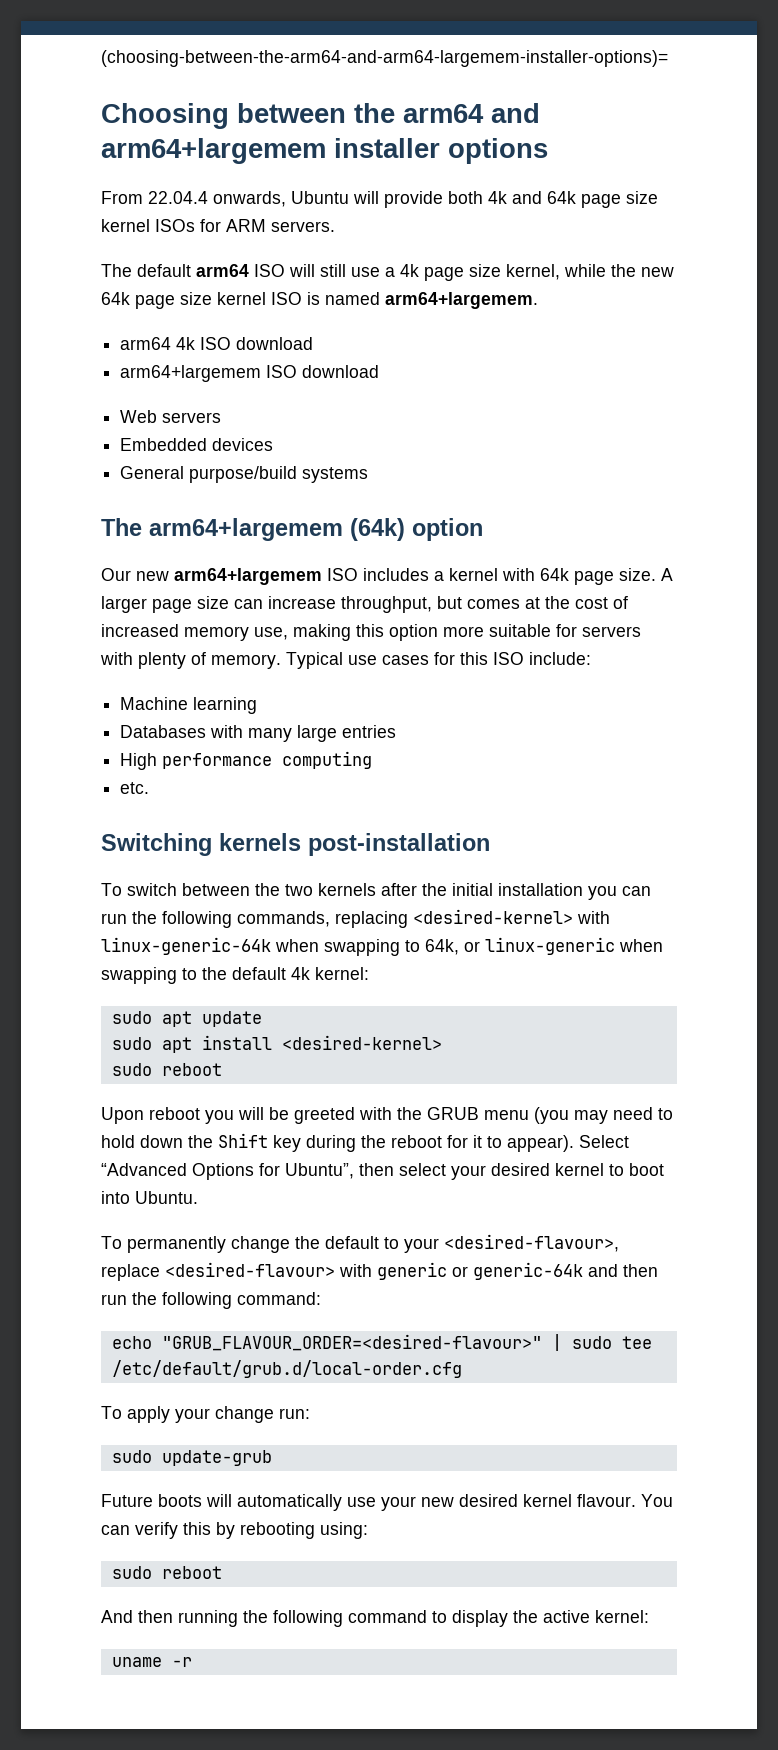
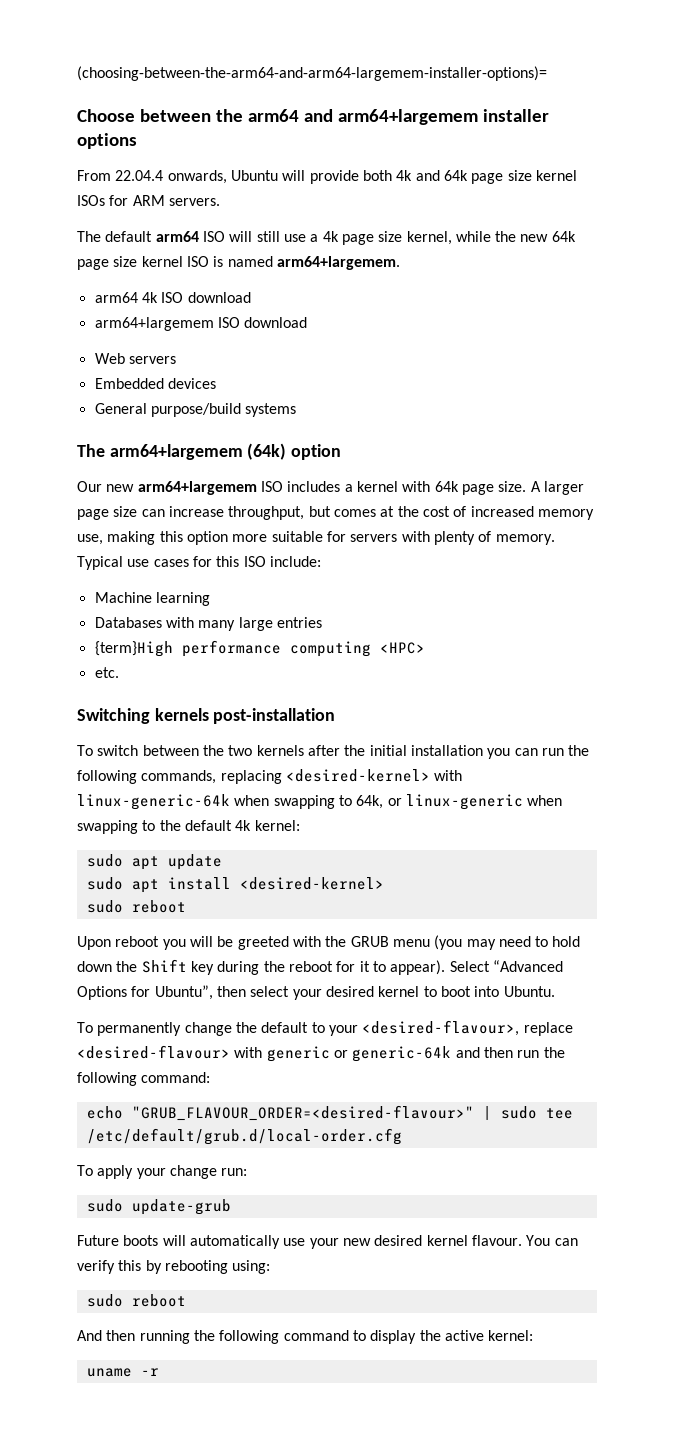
- Choosing between the arm64 and arm64+largemem installer options
+ Choose between the arm64 and arm64+largemem installer options
- High performance computing
+ {term}High performance computing <HPC>

